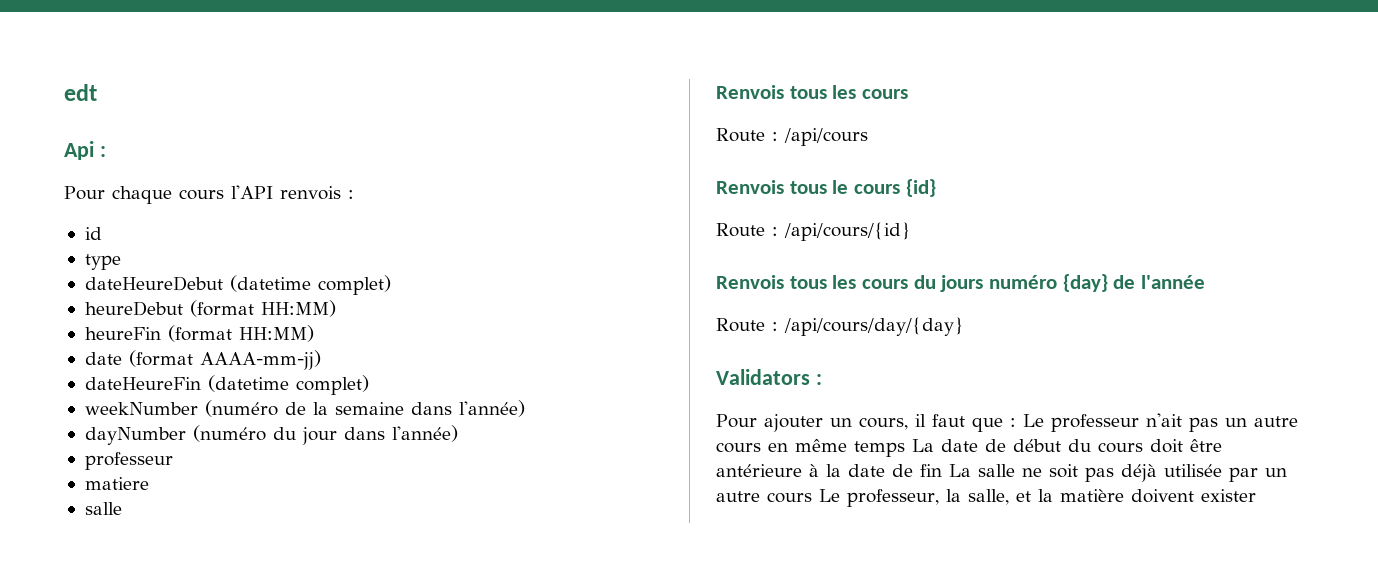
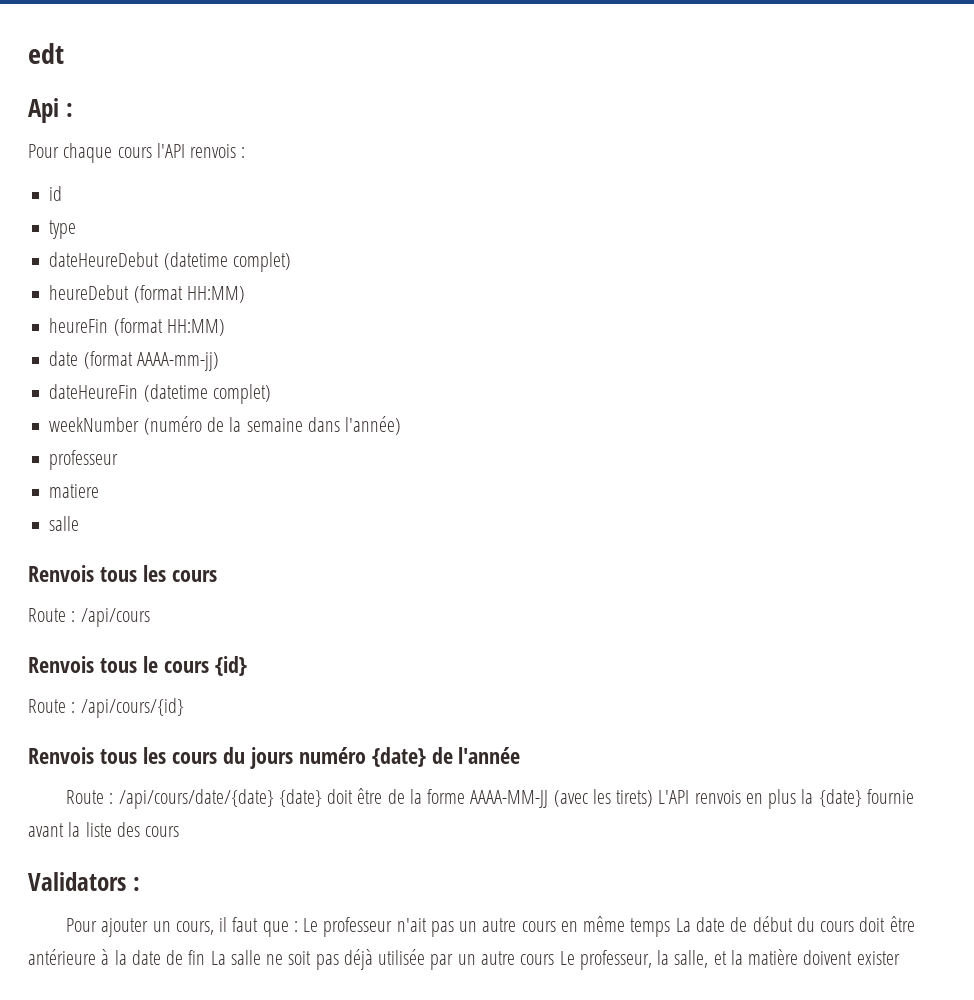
- dayNumber (numéro du jour dans l'année)
- Renvois tous les cours du jours numéro {day} de l'année
+ Renvois tous les cours du jours numéro {date} de l'année
- Route : /api/cours/day/{day}
+ Route : /api/cours/date/{date} {date} doit être de la forme AAAA-MM-JJ (avec les tirets) L'API renvois en plus la {date} fournie avant la liste des cours

